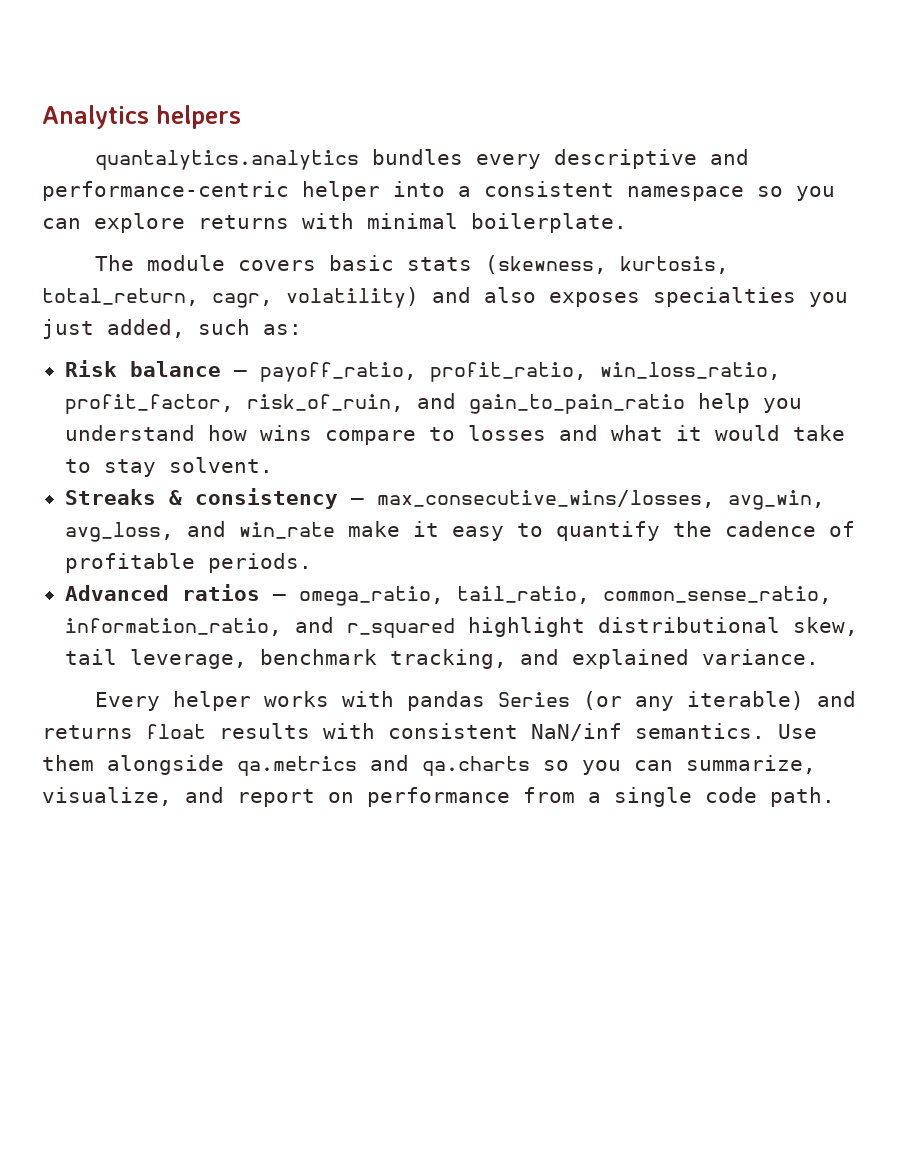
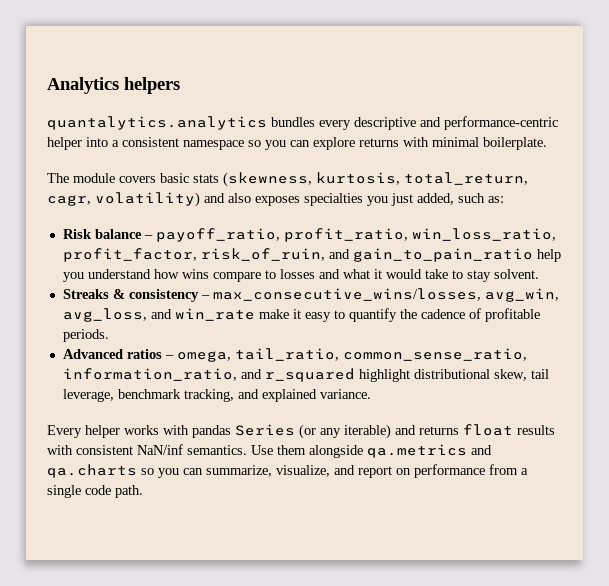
- Advanced ratios – omega_ratio, tail_ratio, common_sense_ratio, information_ratio, and r_squared highlight distributional skew, tail leverage, benchmark tracking, and explained variance.
+ Advanced ratios – omega, tail_ratio, common_sense_ratio, information_ratio, and r_squared highlight distributional skew, tail leverage, benchmark tracking, and explained variance.

